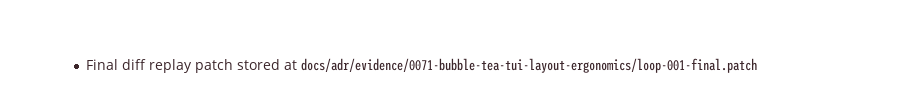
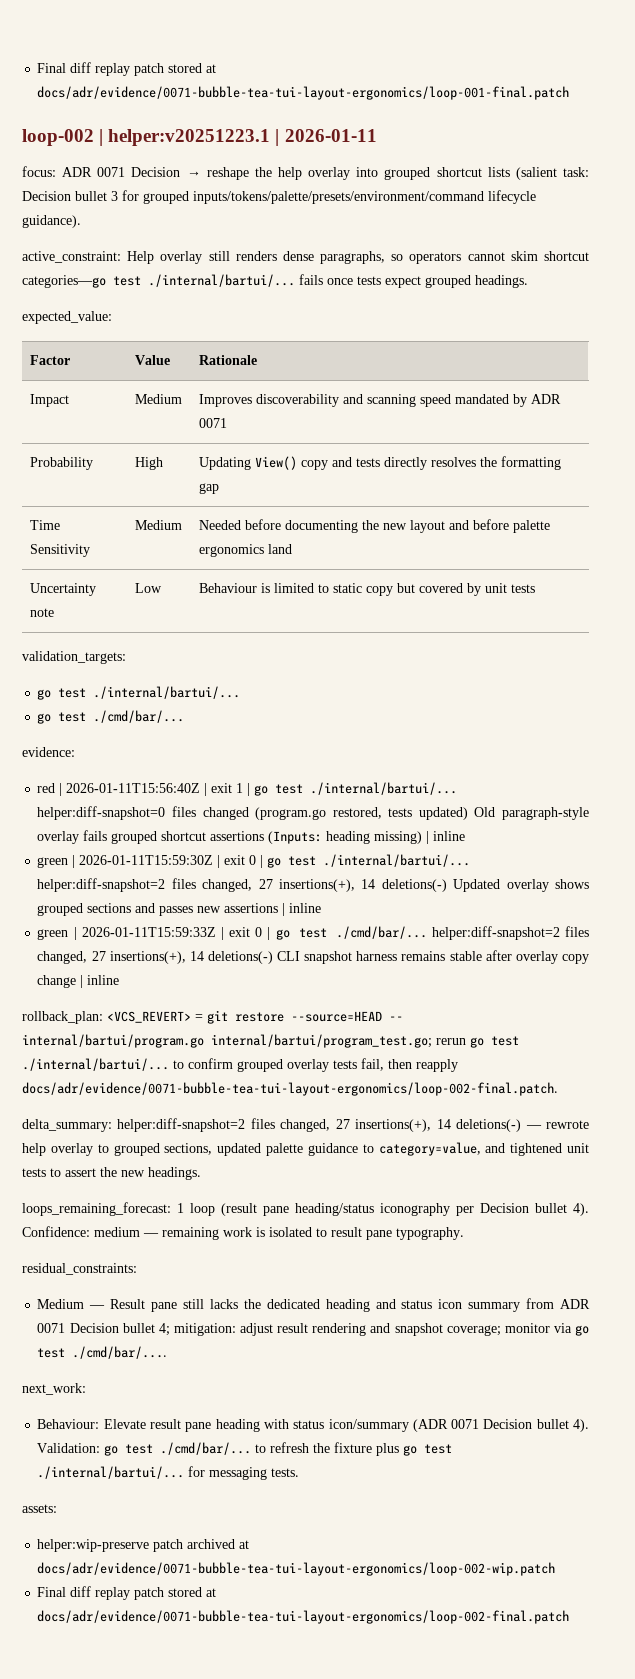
+ loop-002 | helper:v20251223.1 | 2026-01-11
+ focus: ADR 0071 Decision → reshape the help overlay into grouped shortcut lists (salient task: Decision bullet 3 for grouped inputs/tokens/palette/presets/environment/command lifecycle guidance).
+ active_constraint: Help overlay still renders dense paragraphs, so operators cannot skim shortcut categories—go test ./internal/bartui/... fails once tests expect grouped headings.
+ expected_value:
+ Factor | Value | Rationale
+ Impact | Medium | Improves discoverability and scanning speed mandated by ADR 0071
+ Probability | High | Updating View() copy and tests directly resolves the formatting gap
+ Time Sensitivity | Medium | Needed before documenting the new layout and before palette ergonomics land
+ Uncertainty note | Low | Behaviour is limited to static copy but covered by unit tests
+ validation_targets:
+ go test ./internal/bartui/...
+ go test ./cmd/bar/...
+ evidence:
+ red | 2026-01-11T15:56:40Z | exit 1 | go test ./internal/bartui/... helper:diff-snapshot=0 files changed (program.go restored, tests updated) Old paragraph-style overlay fails grouped shortcut assertions (Inputs: heading missing) | inline
+ green | 2026-01-11T15:59:30Z | exit 0 | go test ./internal/bartui/... helper:diff-snapshot=2 files changed, 27 insertions(+), 14 deletions(-) Updated overlay shows grouped sections and passes new assertions | inline
+ green | 2026-01-11T15:59:33Z | exit 0 | go test ./cmd/bar/... helper:diff-snapshot=2 files changed, 27 insertions(+), 14 deletions(-) CLI snapshot harness remains stable after overlay copy change | inline
+ rollback_plan: <VCS_REVERT> = git restore --source=HEAD -- internal/bartui/program.go internal/bartui/program_test.go; rerun go test ./internal/bartui/... to confirm grouped overlay tests fail, then reapply docs/adr/evidence/0071-bubble-tea-tui-layout-ergonomics/loop-002-final.patch.
+ delta_summary: helper:diff-snapshot=2 files changed, 27 insertions(+), 14 deletions(-) — rewrote help overlay to grouped sections, updated palette guidance to category=value, and tightened unit tests to assert the new headings.
+ loops_remaining_forecast: 1 loop (result pane heading/status iconography per Decision bullet 4). Confidence: medium — remaining work is isolated to result pane typography.
+ residual_constraints:
+ Medium — Result pane still lacks the dedicated heading and status icon summary from ADR 0071 Decision bullet 4; mitigation: adjust result rendering and snapshot coverage; monitor via go test ./cmd/bar/....
+ next_work:
+ Behaviour: Elevate result pane heading with status icon/summary (ADR 0071 Decision bullet 4). Validation: go test ./cmd/bar/... to refresh the fixture plus go test ./internal/bartui/... for messaging tests.
+ assets:
+ helper:wip-preserve patch archived at docs/adr/evidence/0071-bubble-tea-tui-layout-ergonomics/loop-002-wip.patch
+ Final diff replay patch stored at docs/adr/evidence/0071-bubble-tea-tui-layout-ergonomics/loop-002-final.patch

